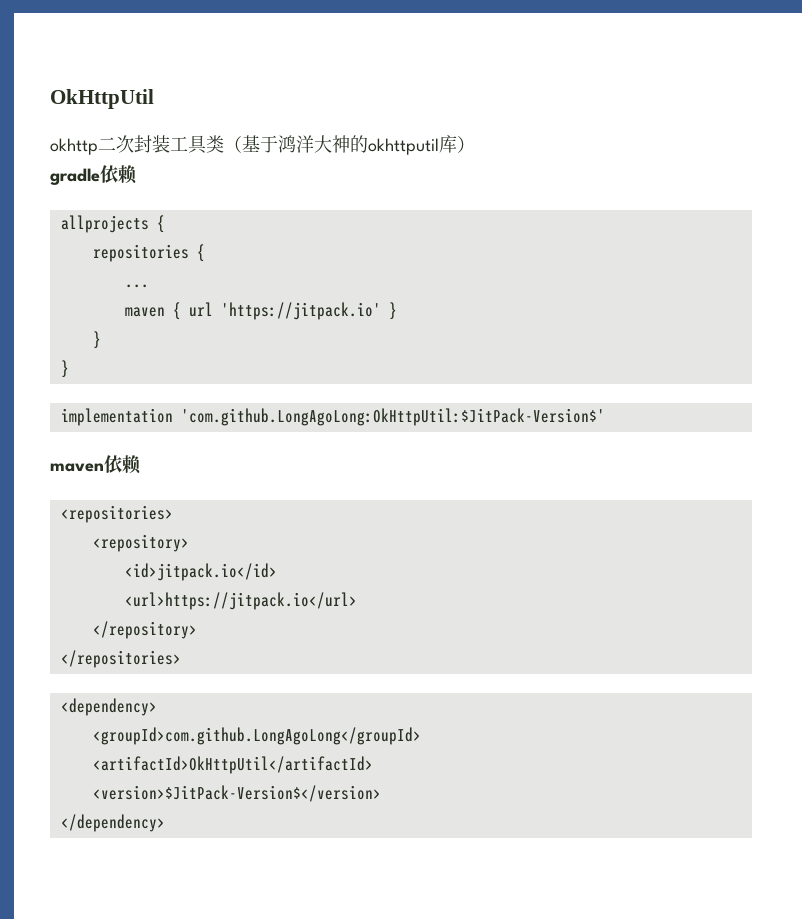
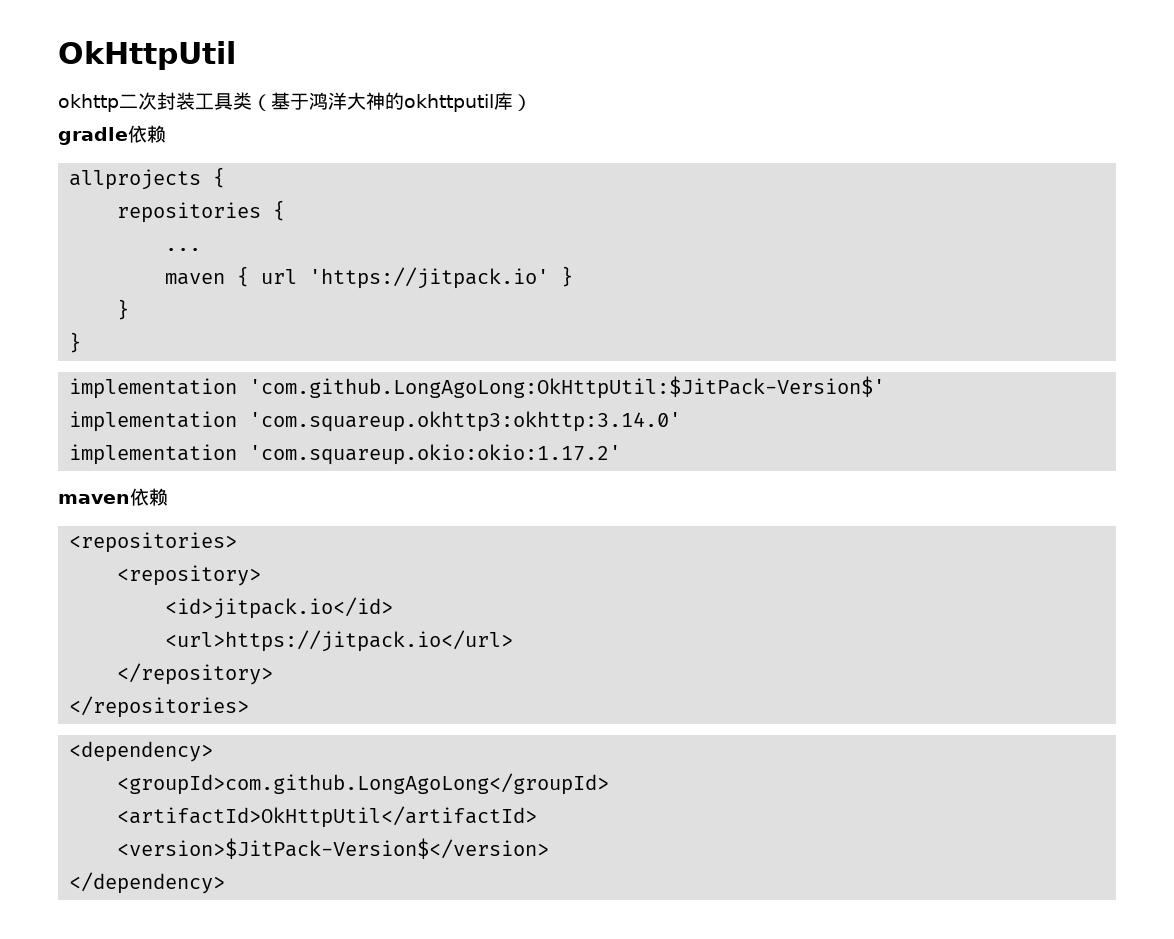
+ implementation 'com.squareup.okhttp3:okhttp:3.14.0'
+ implementation 'com.squareup.okio:okio:1.17.2'

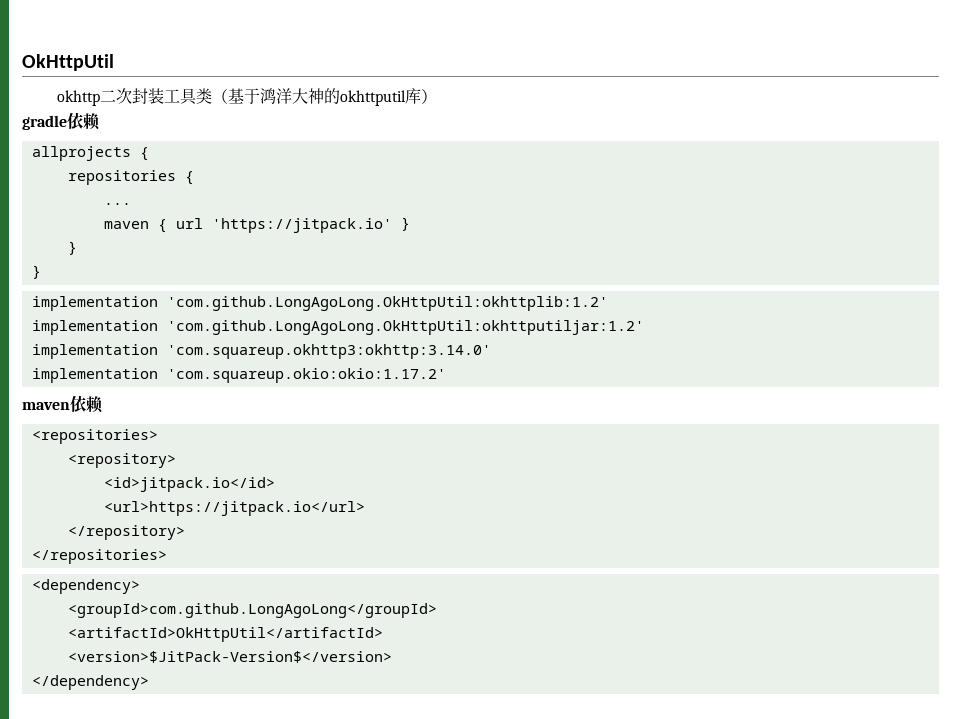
- implementation 'com.github.LongAgoLong:OkHttpUtil:$JitPack-Version$'
+ implementation 'com.github.LongAgoLong.OkHttpUtil:okhttplib:1.2'
+ implementation 'com.github.LongAgoLong.OkHttpUtil:okhttputiljar:1.2'

